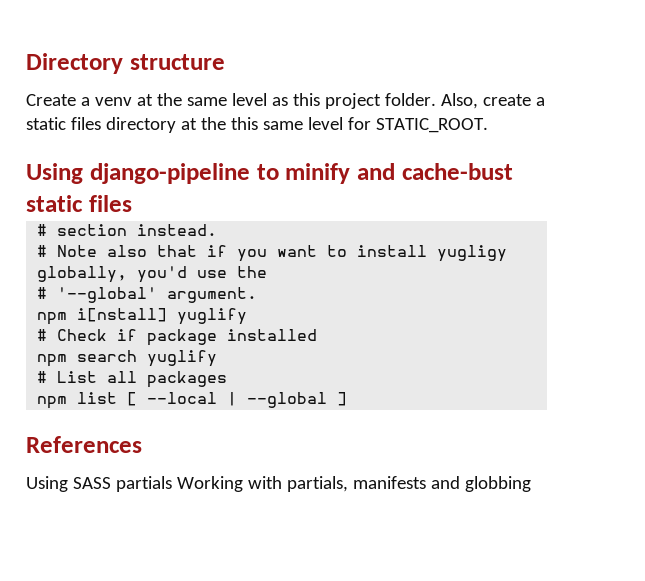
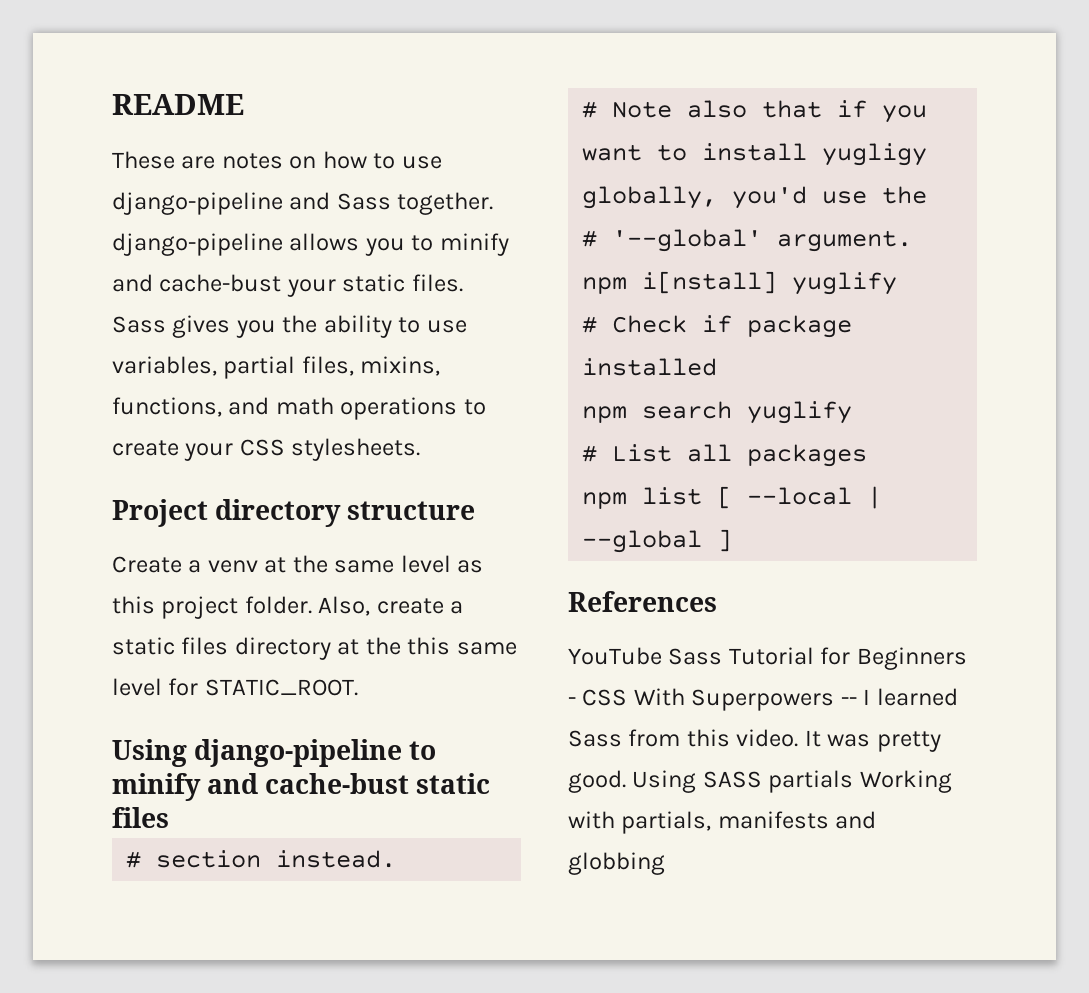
- Directory structure
+ README
+ These are notes on how to use django-pipeline and Sass together. django-pipeline allows you to minify and cache-bust your static files. Sass gives you the ability to use variables, partial files, mixins, functions, and math operations to create your CSS stylesheets.
+ Project directory structure
+ YouTube Sass Tutorial for Beginners - CSS With Superpowers -- I learned Sass from this video. It was pretty good.

